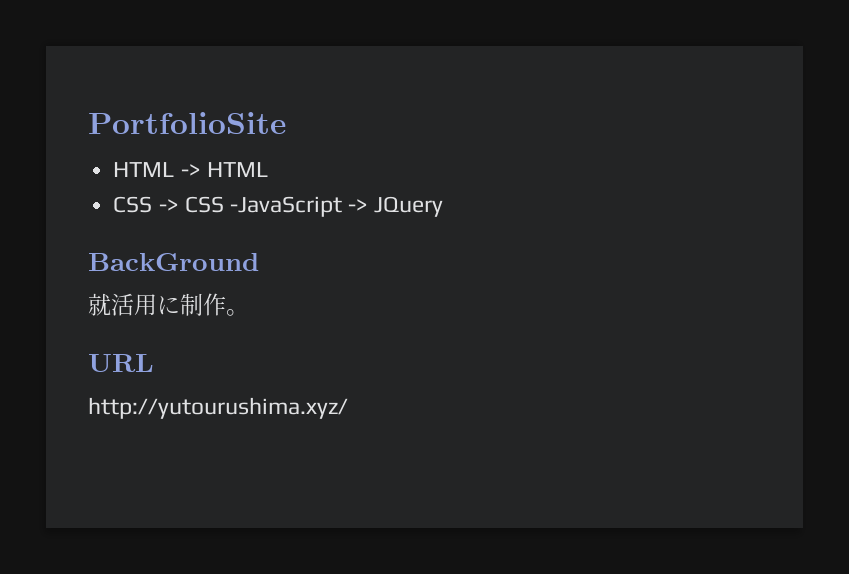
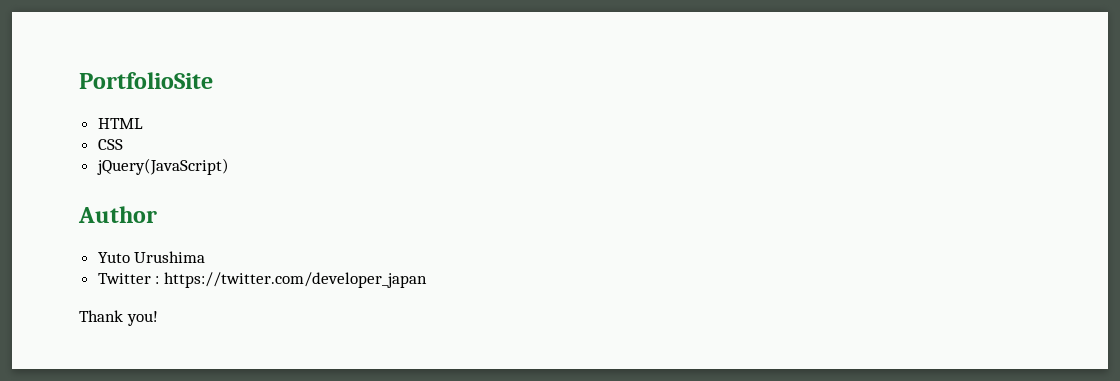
- HTML -> HTML
- CSS -> CSS -JavaScript -> JQuery
- BackGround
- 就活用に制作。
- URL
- http://yutourushima.xyz/
+ HTML
+ CSS
+ jQuery(JavaScript)
+ Author
+ Yuto Urushima
+ Twitter : https://twitter.com/developer_japan
+ Thank you!

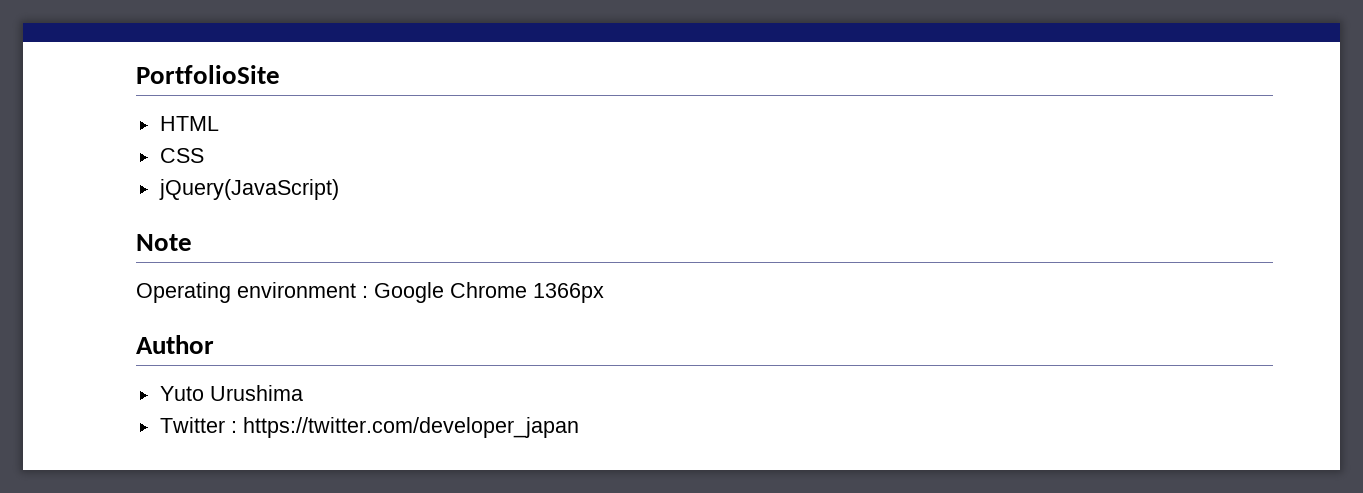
+ Note
+ Operating environment : Google Chrome 1366px
- Thank you!

